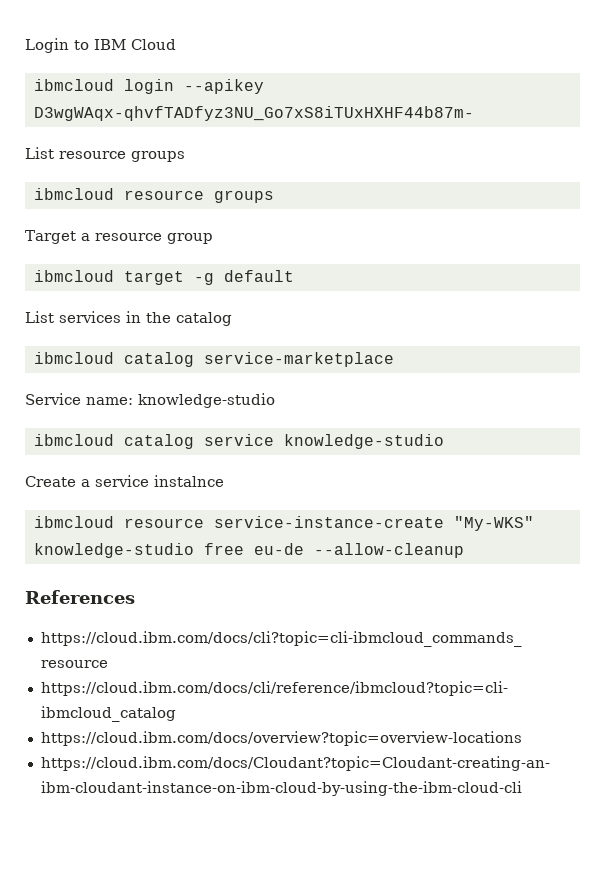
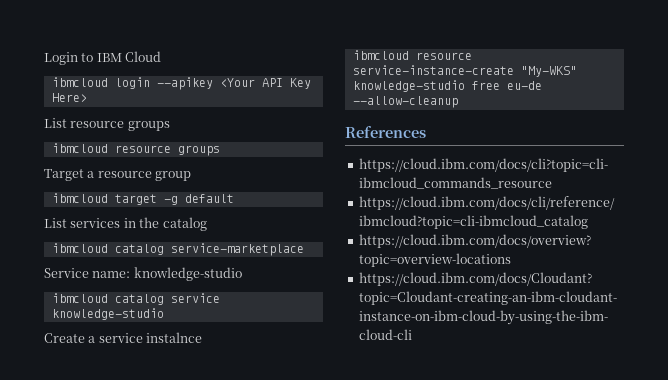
- ibmcloud login --apikey D3wgWAqx-qhvfTADfyz3NU_Go7xS8iTUxHXHF44b87m-
+ ibmcloud login --apikey <Your API Key Here>

